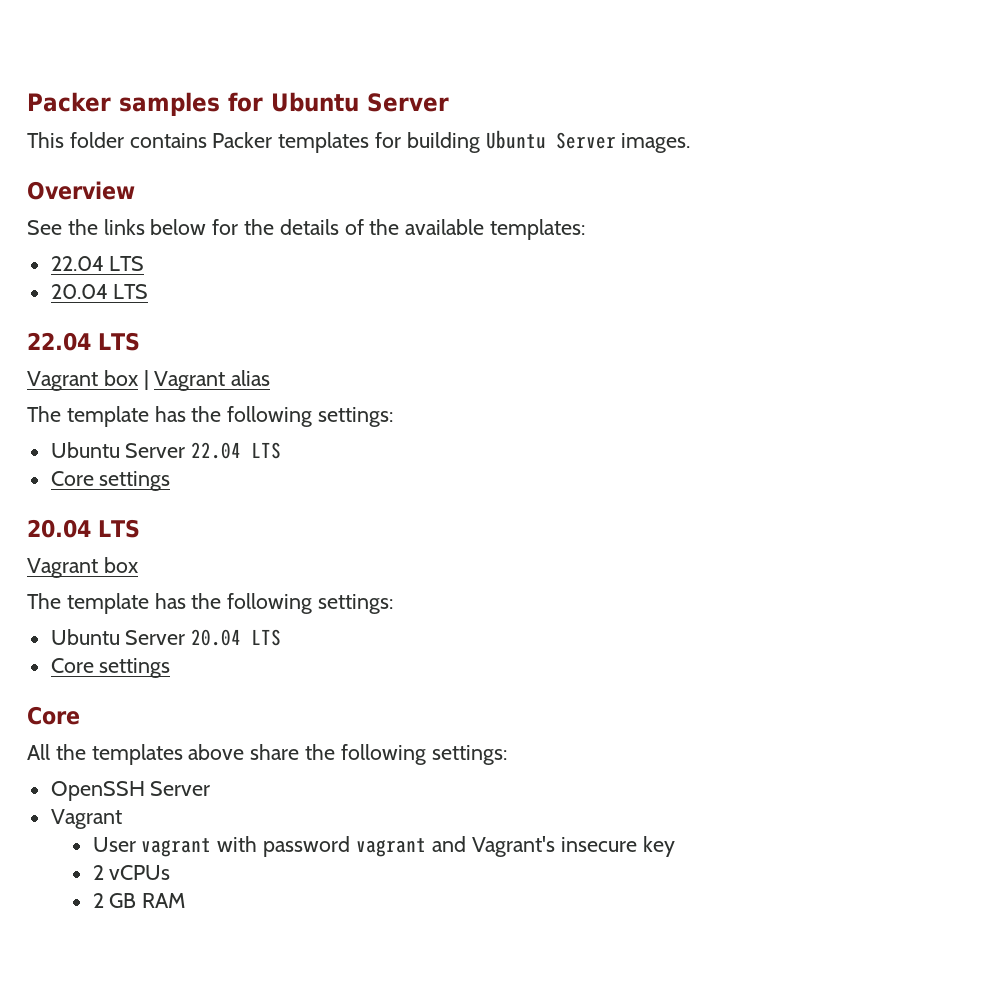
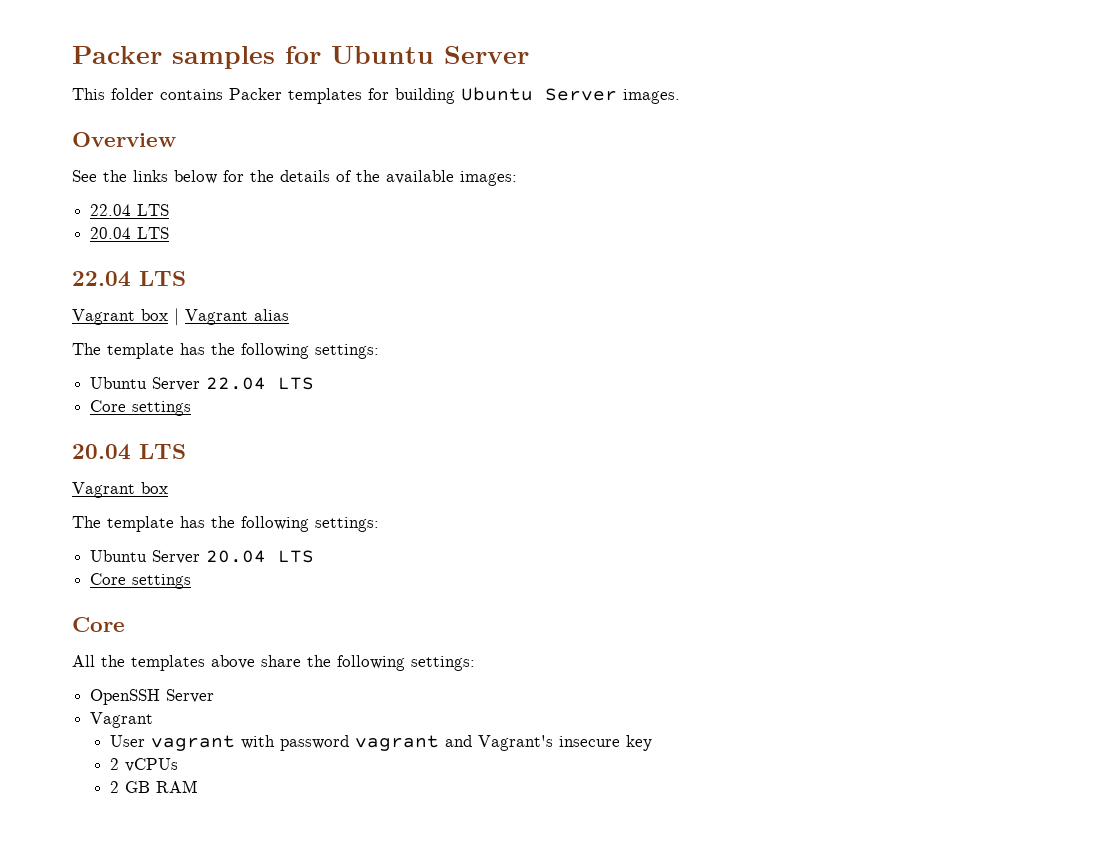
- See the links below for the details of the available templates:
+ See the links below for the details of the available images:

